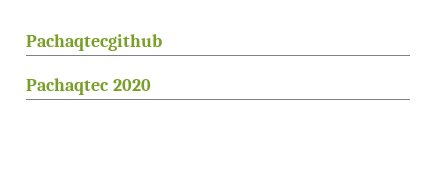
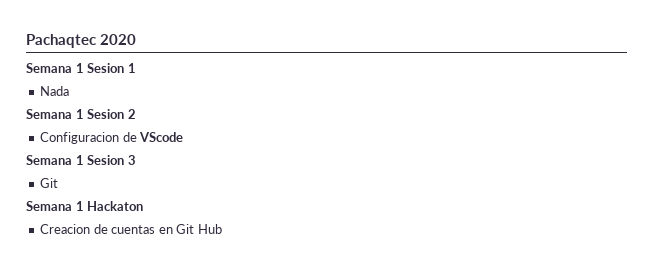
- Pachaqtecgithub
+ Semana 1 Sesion 1
+ Nada
+ Semana 1 Sesion 2
+ Configuracion de VScode
+ Semana 1 Sesion 3
+ Git
+ Semana 1 Hackaton
+ Creacion de cuentas en Git Hub

